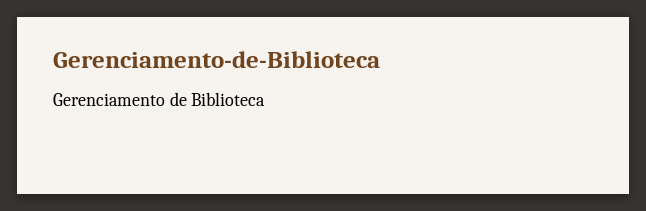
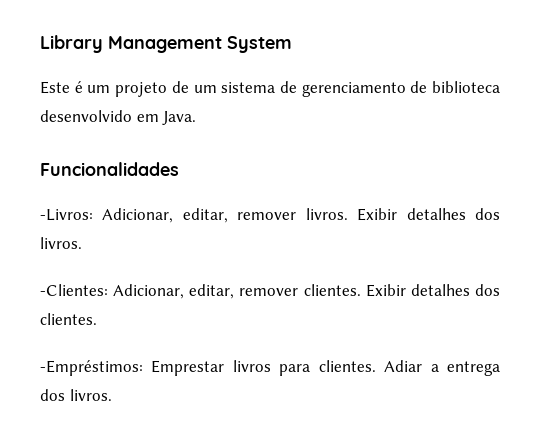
- Gerenciamento-de-Biblioteca
- Gerenciamento de Biblioteca
+ Library Management System
+ Este é um projeto de um sistema de gerenciamento de biblioteca desenvolvido em Java.
+ Funcionalidades
+ -Livros: Adicionar, editar, remover livros. Exibir detalhes dos livros.
+ -Clientes: Adicionar, editar, remover clientes. Exibir detalhes dos clientes.
+ -Empréstimos: Emprestar livros para clientes. Adiar a entrega dos livros.

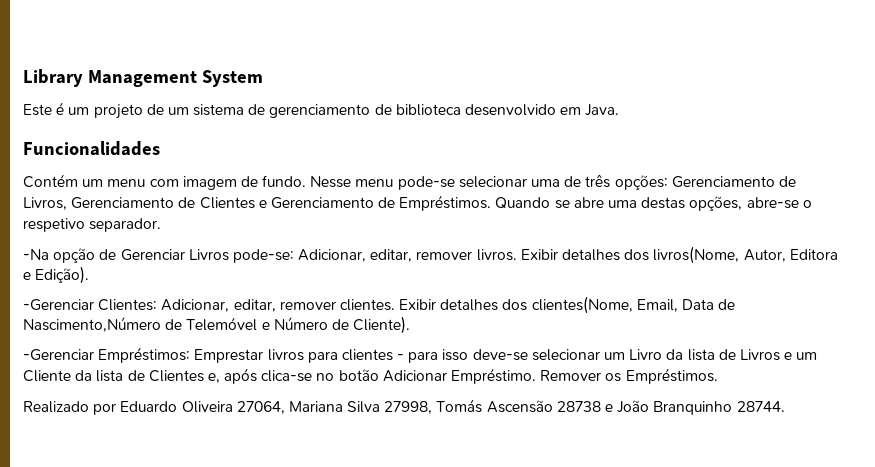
- -Livros: Adicionar, editar, remover livros.
+ Contém um menu com imagem de fundo. Nesse menu pode-se selecionar uma de três opções: Gerenciamento de Livros, Gerenciamento de Clientes e Gerenciamento de Empréstimos. Quando se abre uma destas opções, abre-se o respetivo separador.
+ -Na opção de Gerenciar Livros pode-se: Adicionar, editar, remover livros.
- Exibir detalhes dos livros.
- -Clientes: Adicionar, editar, remover clientes.
+ Exibir detalhes dos livros(Nome, Autor, Editora e Edição).
+ -Gerenciar Clientes: Adicionar, editar, remover clientes.
- Exibir detalhes dos clientes.
- -Empréstimos: Emprestar livros para clientes. Adiar a entrega dos livros.
+ Exibir detalhes dos clientes(Nome, Email, Data de Nascimento,Número de Telemóvel e Número de Cliente).
+ -Gerenciar Empréstimos: Emprestar livros para clientes - para isso deve-se selecionar um Livro da lista de Livros e um Cliente da lista de Clientes e, após clica-se no botão Adicionar Empréstimo. Remover os Empréstimos.
+ Realizado por Eduardo Oliveira 27064, Mariana Silva 27998, Tomás Ascensão 28738 e João Branquinho 28744.

